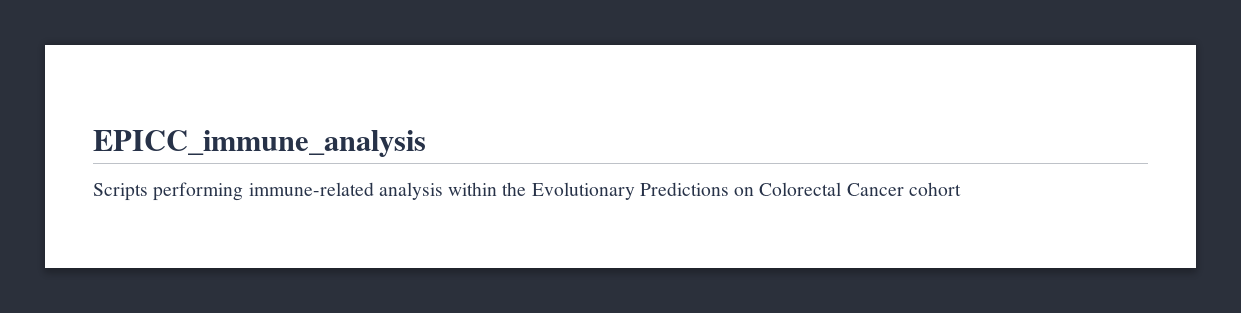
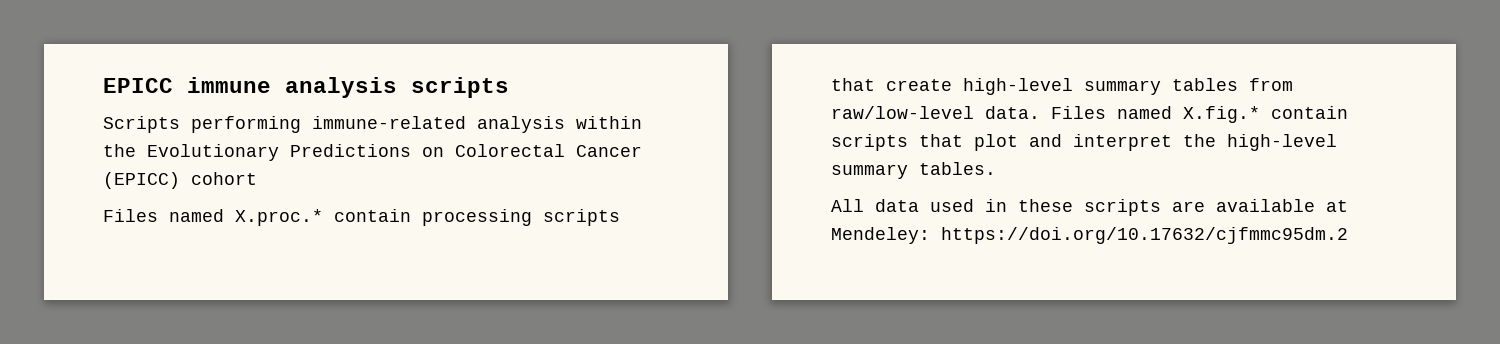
- EPICC_immune_analysis
+ EPICC immune analysis scripts
- Scripts performing immune-related analysis within the Evolutionary Predictions on Colorectal Cancer cohort
+ Scripts performing immune-related analysis within the Evolutionary Predictions on Colorectal Cancer (EPICC) cohort
+ Files named X.proc.* contain processing scripts that create high-level summary tables from raw/low-level data. Files named X.fig.* contain scripts that plot and interpret the high-level summary tables.
+ All data used in these scripts are available at Mendeley: https://doi.org/10.17632/cjfmmc95dm.2

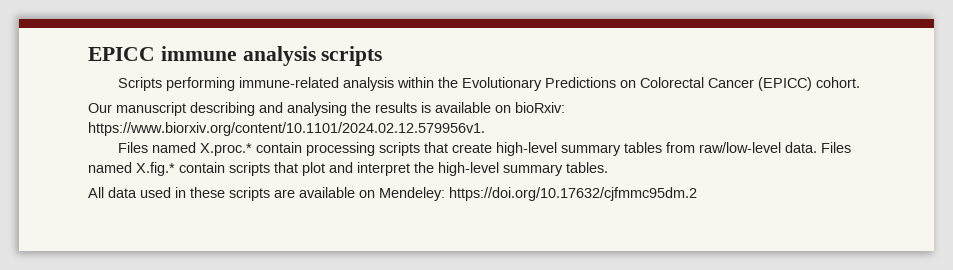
- Scripts performing immune-related analysis within the Evolutionary Predictions on Colorectal Cancer (EPICC) cohort
+ Scripts performing immune-related analysis within the Evolutionary Predictions on Colorectal Cancer (EPICC) cohort.
+ Our manuscript describing and analysing the results is available on bioRxiv: https://www.biorxiv.org/content/10.1101/2024.02.12.579956v1.
- All data used in these scripts are available at Mendeley: https://doi.org/10.17632/cjfmmc95dm.2
+ All data used in these scripts are available on Mendeley: https://doi.org/10.17632/cjfmmc95dm.2

